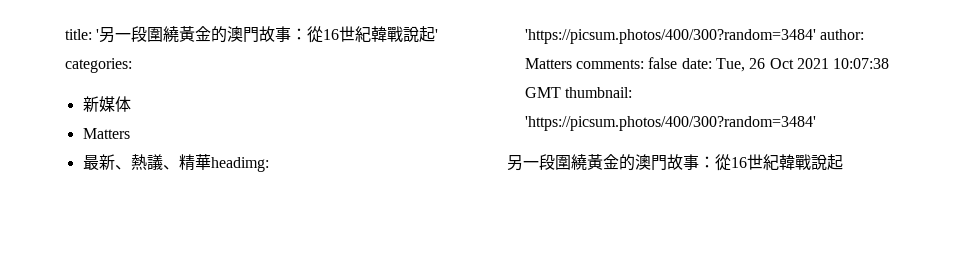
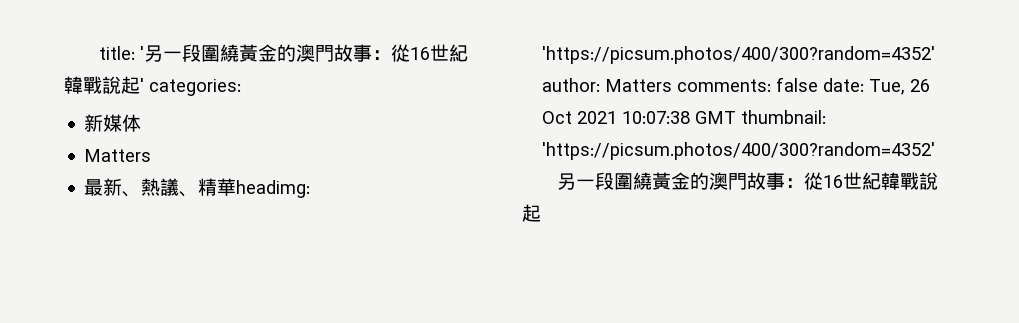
- 最新、熱議、精華headimg: 'https://picsum.photos/400/300?random=3484' author: Matters comments: false date: Tue, 26 Oct 2021 10:07:38 GMT thumbnail: 'https://picsum.photos/400/300?random=3484'
+ 最新、熱議、精華headimg: 'https://picsum.photos/400/300?random=4352' author: Matters comments: false date: Tue, 26 Oct 2021 10:07:38 GMT thumbnail: 'https://picsum.photos/400/300?random=4352'

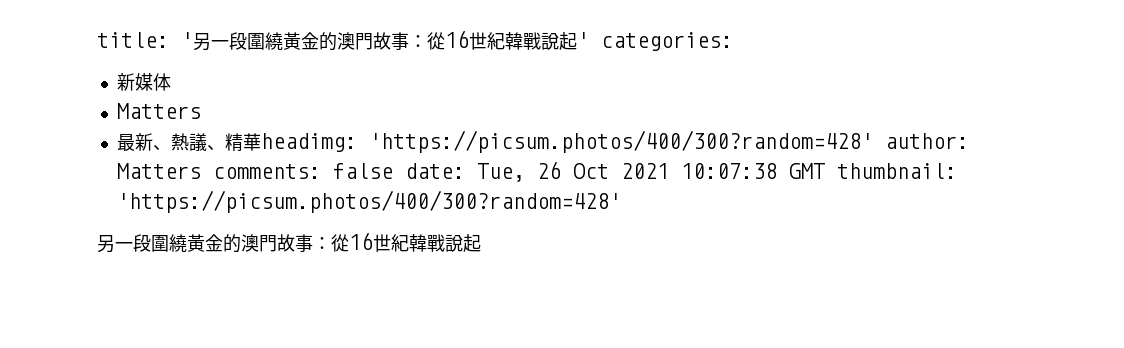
- 最新、熱議、精華headimg: 'https://picsum.photos/400/300?random=4352' author: Matters comments: false date: Tue, 26 Oct 2021 10:07:38 GMT thumbnail: 'https://picsum.photos/400/300?random=4352'
+ 最新、熱議、精華headimg: 'https://picsum.photos/400/300?random=428' author: Matters comments: false date: Tue, 26 Oct 2021 10:07:38 GMT thumbnail: 'https://picsum.photos/400/300?random=428'

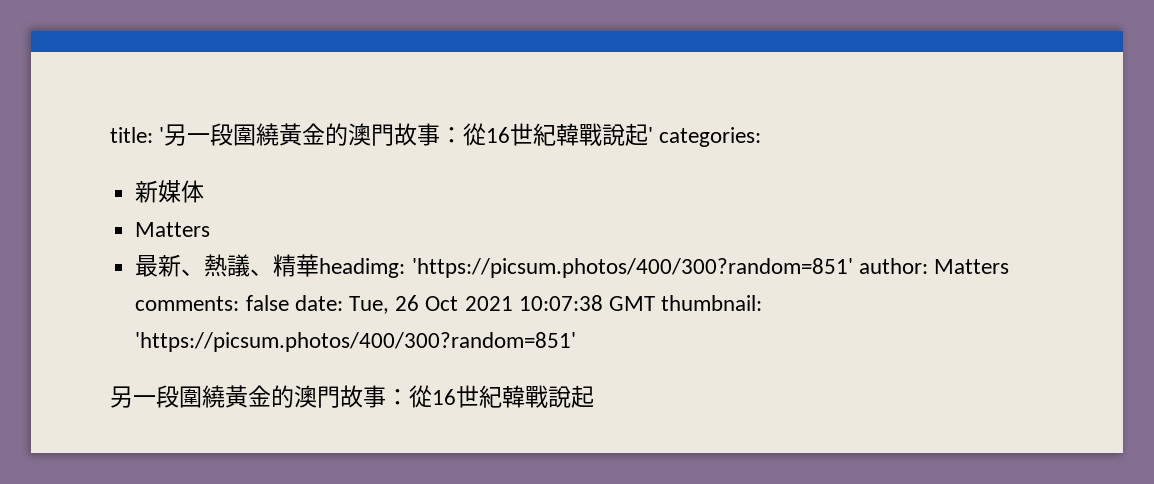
- 最新、熱議、精華headimg: 'https://picsum.photos/400/300?random=428' author: Matters comments: false date: Tue, 26 Oct 2021 10:07:38 GMT thumbnail: 'https://picsum.photos/400/300?random=428'
+ 最新、熱議、精華headimg: 'https://picsum.photos/400/300?random=851' author: Matters comments: false date: Tue, 26 Oct 2021 10:07:38 GMT thumbnail: 'https://picsum.photos/400/300?random=851'

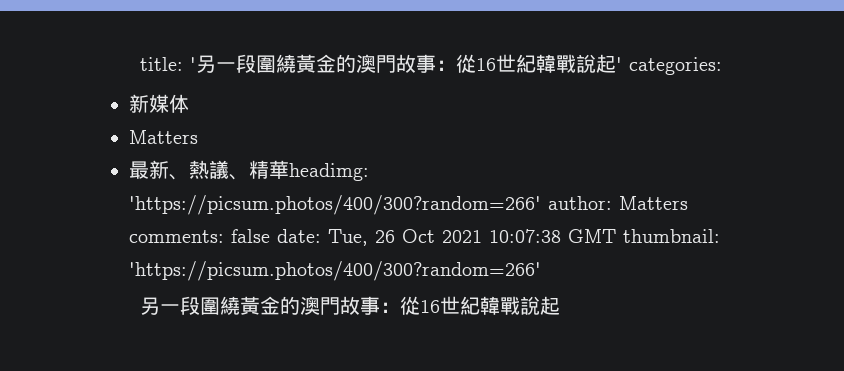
- 最新、熱議、精華headimg: 'https://picsum.photos/400/300?random=851' author: Matters comments: false date: Tue, 26 Oct 2021 10:07:38 GMT thumbnail: 'https://picsum.photos/400/300?random=851'
+ 最新、熱議、精華headimg: 'https://picsum.photos/400/300?random=266' author: Matters comments: false date: Tue, 26 Oct 2021 10:07:38 GMT thumbnail: 'https://picsum.photos/400/300?random=266'

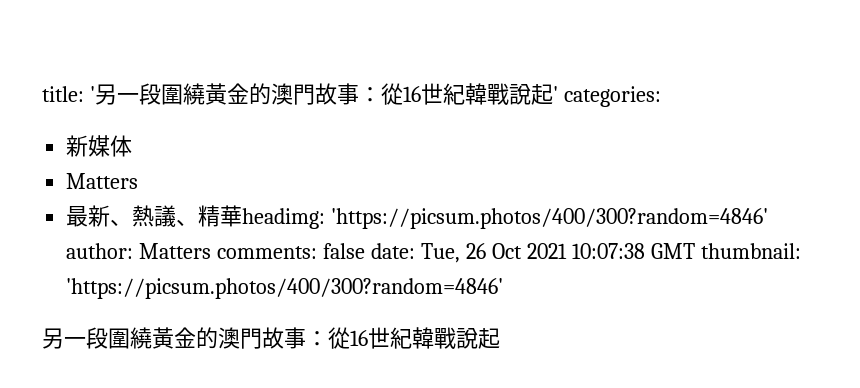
- 最新、熱議、精華headimg: 'https://picsum.photos/400/300?random=266' author: Matters comments: false date: Tue, 26 Oct 2021 10:07:38 GMT thumbnail: 'https://picsum.photos/400/300?random=266'
+ 最新、熱議、精華headimg: 'https://picsum.photos/400/300?random=4846' author: Matters comments: false date: Tue, 26 Oct 2021 10:07:38 GMT thumbnail: 'https://picsum.photos/400/300?random=4846'

